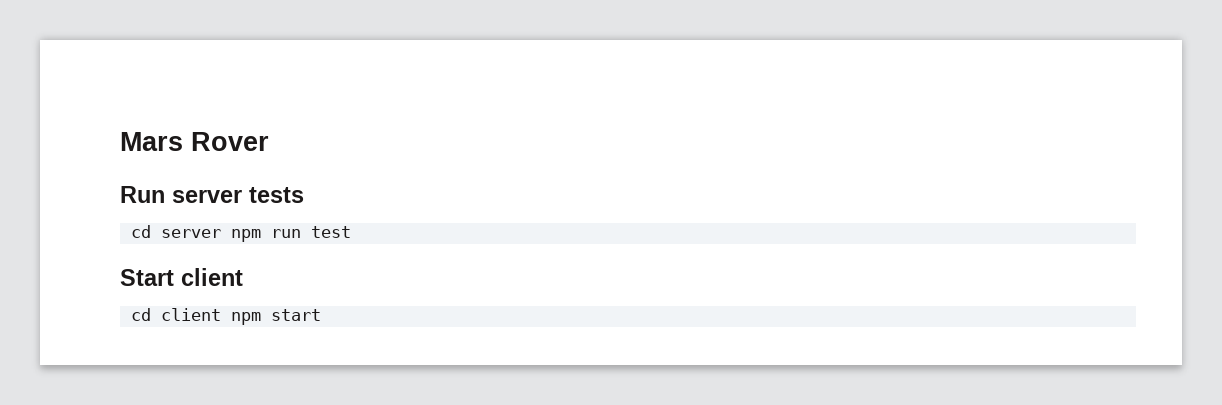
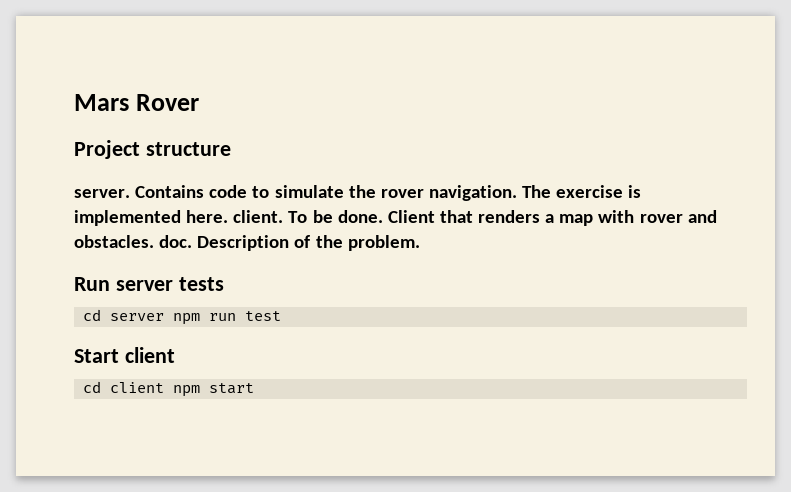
+ Project structure
+ server. Contains code to simulate the rover navigation. The exercise is implemented here. client. To be done. Client that renders a map with rover and obstacles. doc. Description of the problem.

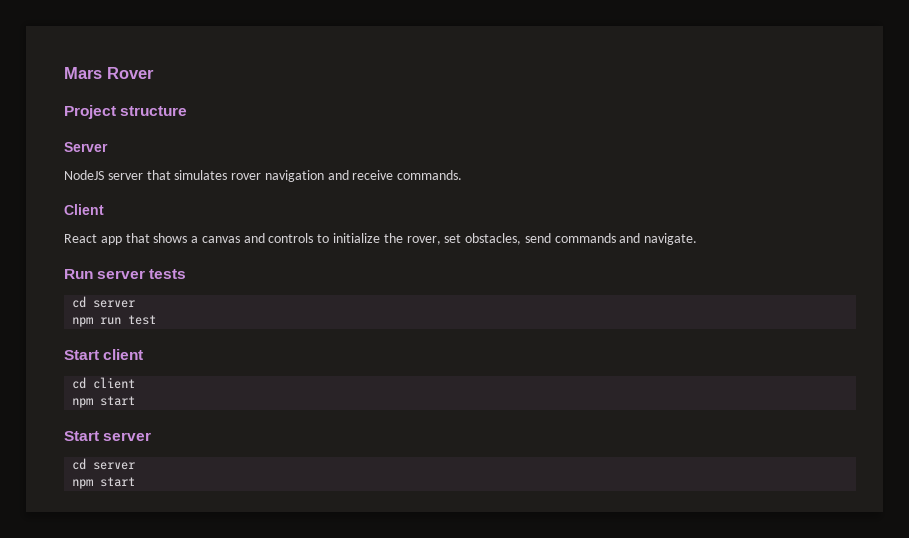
- server. Contains code to simulate the rover navigation. The exercise is implemented here. client. To be done. Client that renders a map with rover and obstacles. doc. Description of the problem.
+ Server
+ NodeJS server that simulates rover navigation and receive commands.
+ Client
+ React app that shows a canvas and controls to initialize the rover, set obstacles, send commands and navigate.
  Run server tests
- cd server npm run test
+ cd server
+ npm run test
- cd client npm start
+ cd client
+ npm start
+ Start server
+ cd server
+ npm start

